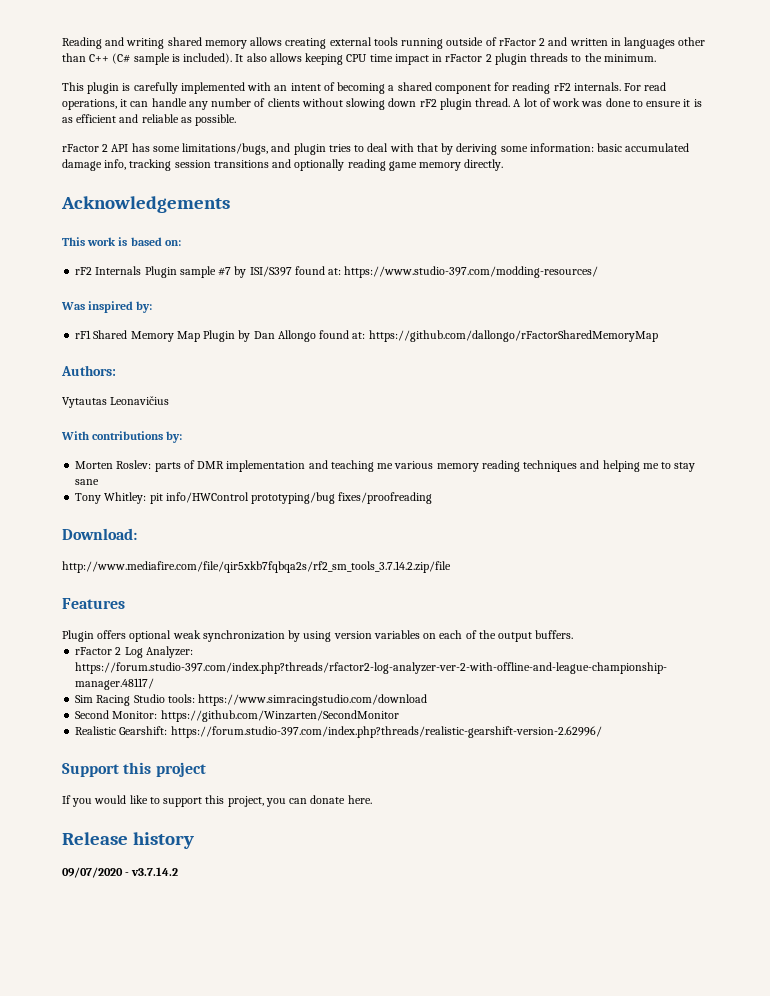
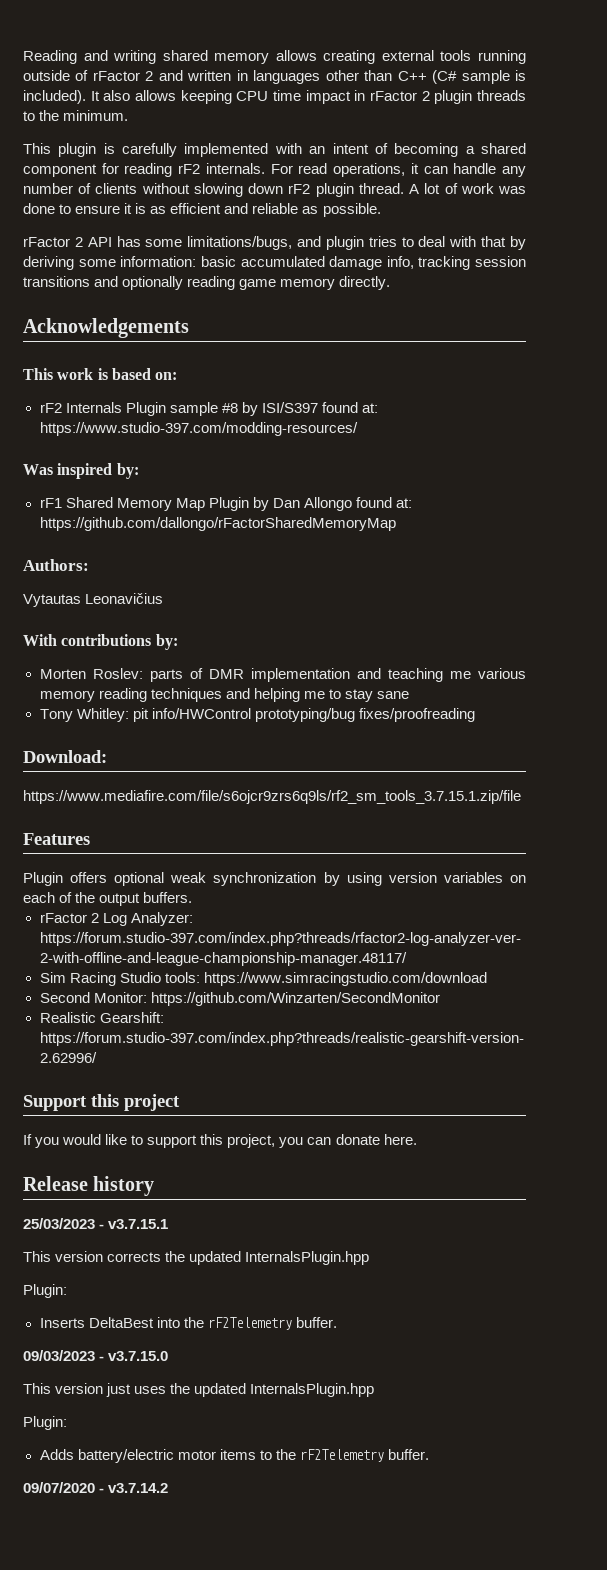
- rF2 Internals Plugin sample #7 by ISI/S397 found at: https://www.studio-397.com/modding-resources/
+ rF2 Internals Plugin sample #8 by ISI/S397 found at: https://www.studio-397.com/modding-resources/
- http://www.mediafire.com/file/qir5xkb7fqbqa2s/rf2_sm_tools_3.7.14.2.zip/file
+ https://www.mediafire.com/file/s6ojcr9zrs6q9ls/rf2_sm_tools_3.7.15.1.zip/file
+ 25/03/2023 - v3.7.15.1
+ This version corrects the updated InternalsPlugin.hpp
+ Plugin:
+ Inserts DeltaBest into the rF2Telemetry buffer.
+ 09/03/2023 - v3.7.15.0
+ This version just uses the updated InternalsPlugin.hpp
+ Plugin:
+ Adds battery/electric motor items to the rF2Telemetry buffer.

